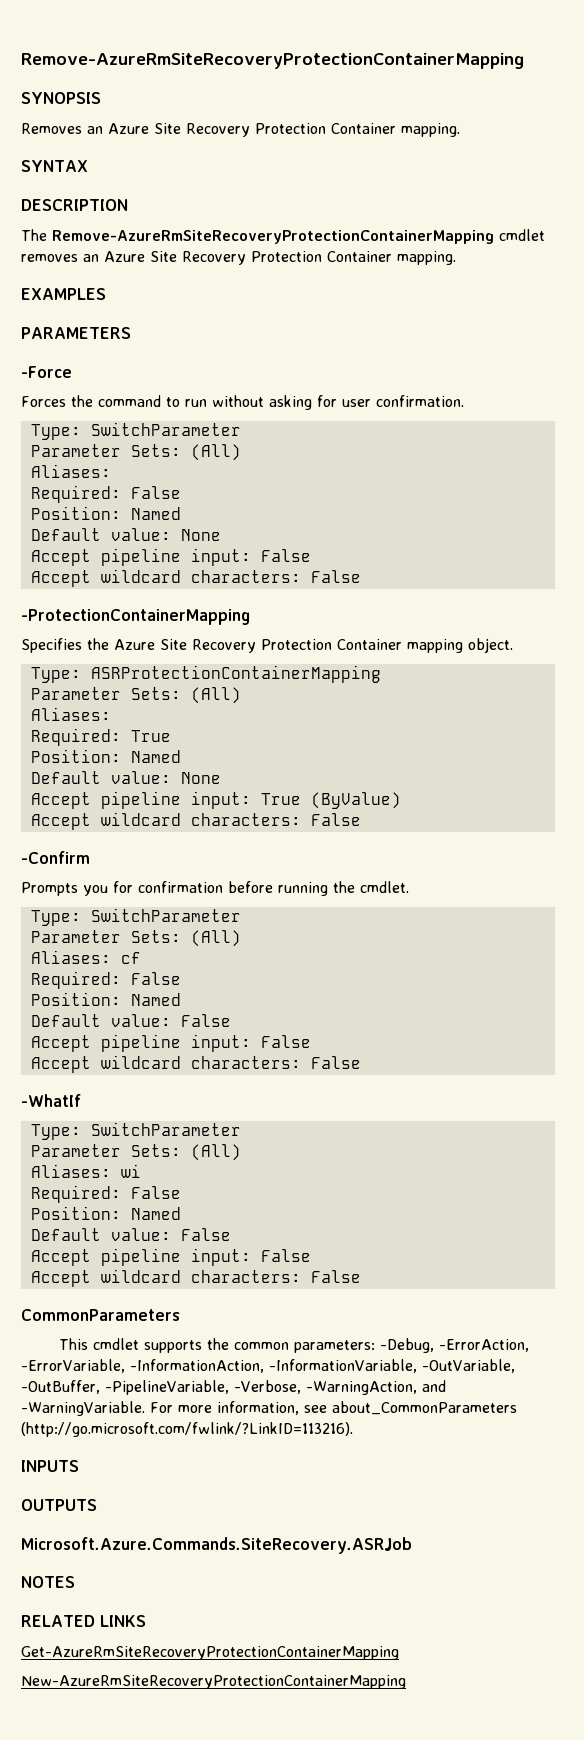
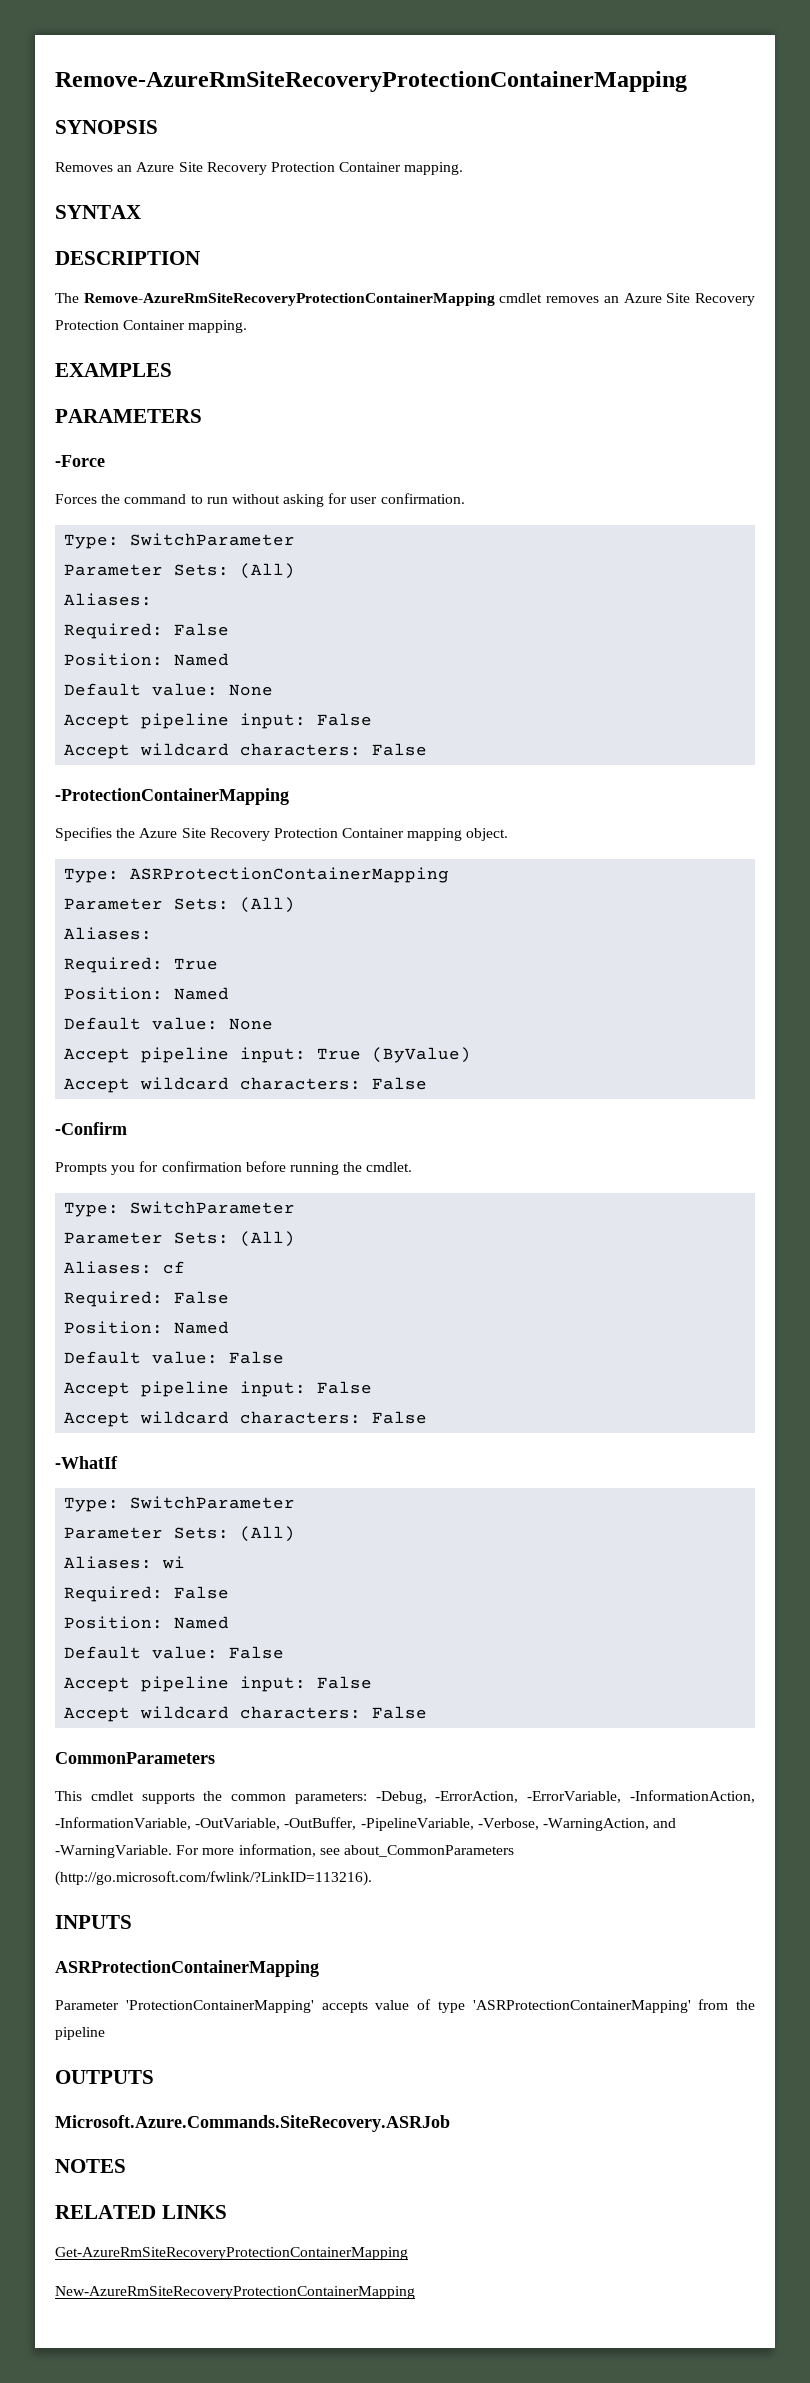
  INPUTS
+ ASRProtectionContainerMapping
+ Parameter 'ProtectionContainerMapping' accepts value of type 'ASRProtectionContainerMapping' from the pipeline

